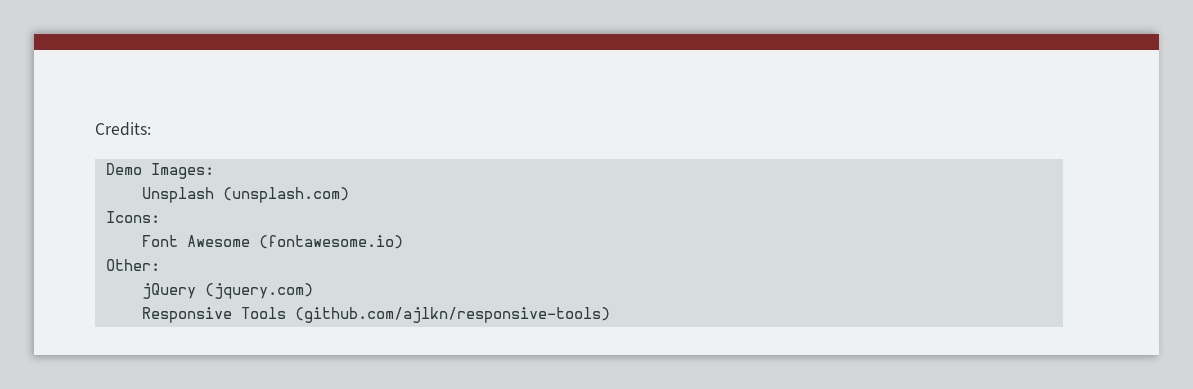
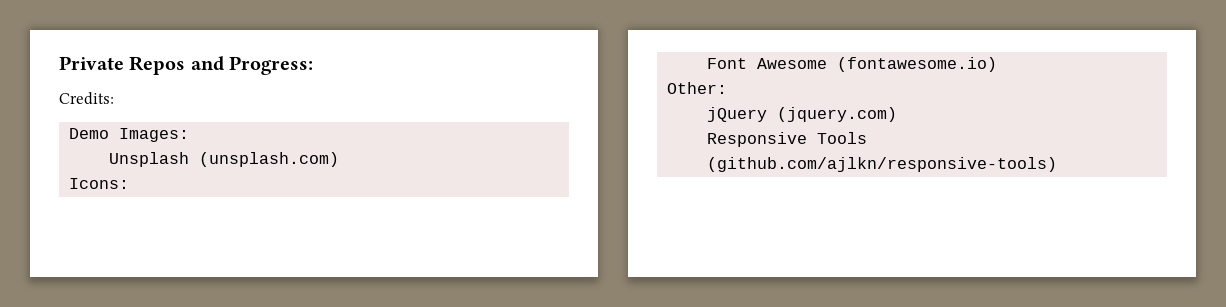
+ Private Repos and Progress:

